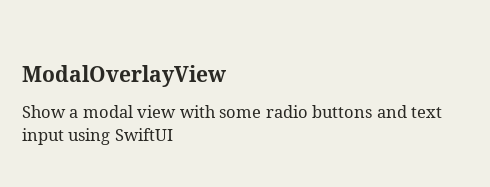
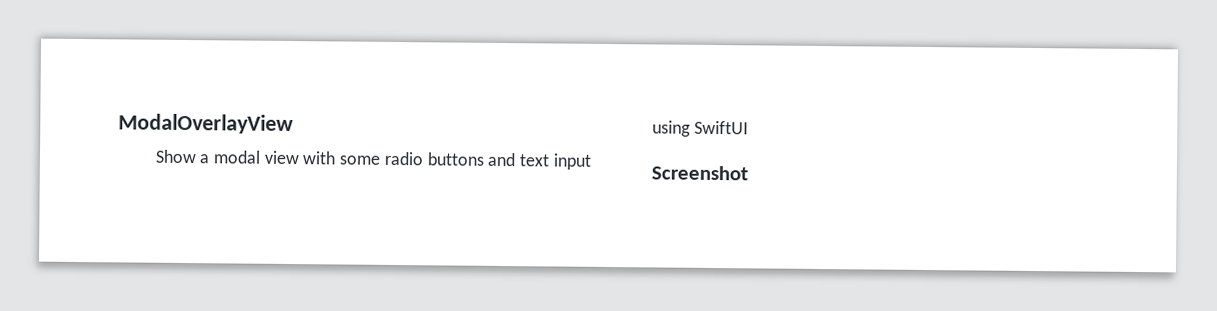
+ Screenshot

